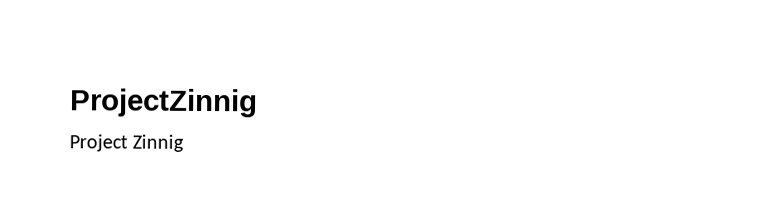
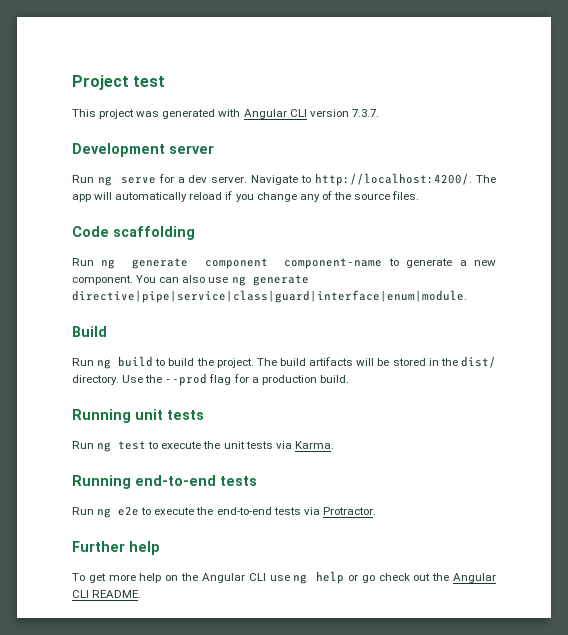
- ProjectZinnig
- Project Zinnig
+ Project test
+ This project was generated with Angular CLI version 7.3.7.
+ Development server
+ Run ng serve for a dev server. Navigate to http://localhost:4200/. The app will automatically reload if you change any of the source files.
+ Code scaffolding
+ Run ng generate component component-name to generate a new component. You can also use ng generate directive|pipe|service|class|guard|interface|enum|module.
+ Build
+ Run ng build to build the project. The build artifacts will be stored in the dist/ directory. Use the --prod flag for a production build.
+ Running unit tests
+ Run ng test to execute the unit tests via Karma.
+ Running end-to-end tests
+ Run ng e2e to execute the end-to-end tests via Protractor.
+ Further help
+ To get more help on the Angular CLI use ng help or go check out the Angular CLI README.

